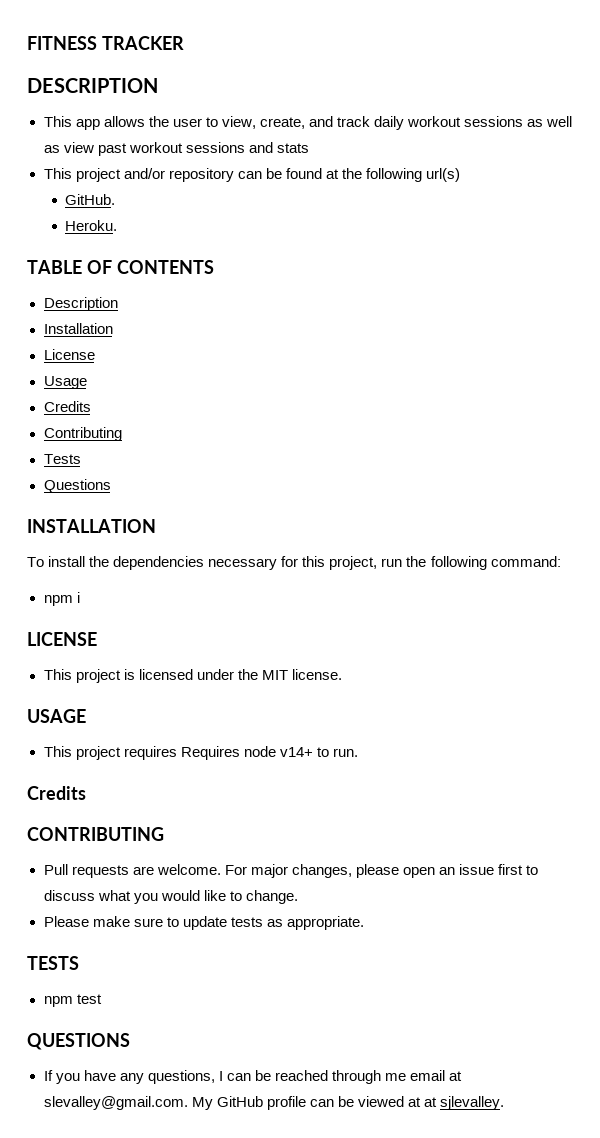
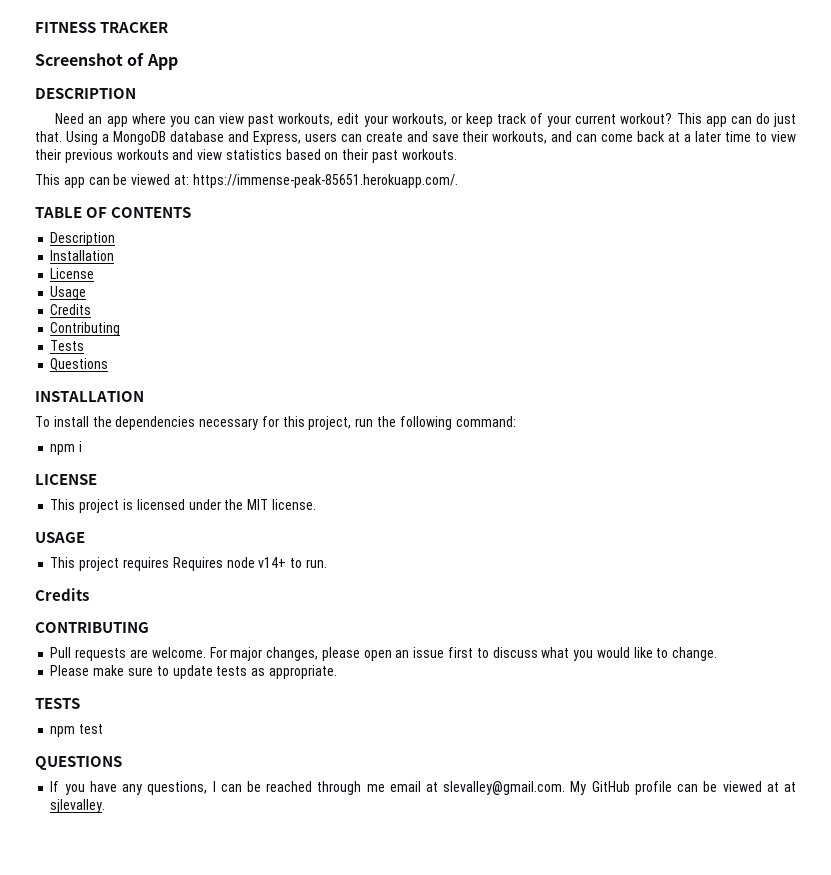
+ Screenshot of App
  DESCRIPTION
- This app allows the user to view, create, and track daily workout sessions as well as view past workout sessions and stats
- This project and/or repository can be found at the following url(s)
- GitHub.
- Heroku.
+ Need an app where you can view past workouts, edit your workouts, or keep track of your current workout? This app can do just that. Using a MongoDB database and Express, users can create and save their workouts, and can come back at a later time to view their previous workouts and view statistics based on their past workouts.
+ This app can be viewed at: https://immense-peak-85651.herokuapp.com/.

